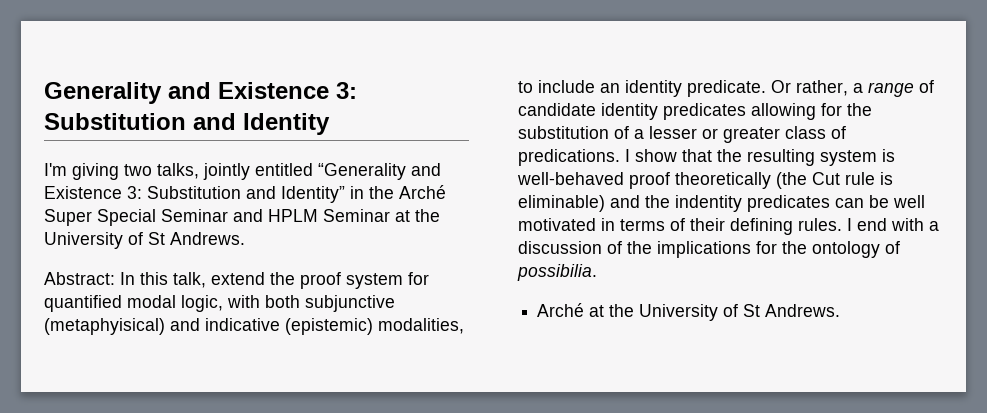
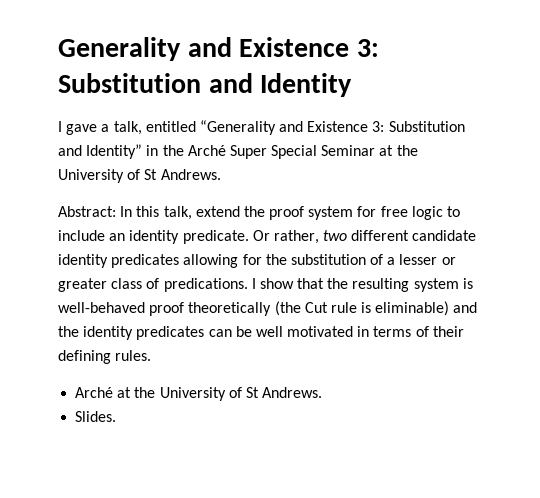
- I'm giving two talks, jointly entitled “Generality and Existence 3: Substitution and Identity” in the Arché Super Special Seminar and HPLM Seminar at the University of St Andrews.
+ I gave a talk, entitled “Generality and Existence 3: Substitution and Identity” in the Arché Super Special Seminar at the University of St Andrews.
- Abstract: In this talk, extend the proof system for quantified modal logic, with both subjunctive (metaphyisical) and indicative (epistemic) modalities, to include an identity predicate.
+ Abstract: In this talk, extend the proof system for free logic to include an identity predicate.
- Or rather, a range of candidate identity predicates allowing for the substitution of a lesser or greater class of predications.
+ Or rather, two different candidate identity predicates allowing for the substitution of a lesser or greater class of predications.
- I show that the resulting system is well-behaved proof theoretically (the Cut rule is eliminable) and the indentity predicates can be well motivated in terms of their defining rules. I end with a discussion of the implications for the ontology of possibilia.
+ I show that the resulting system is well-behaved proof theoretically (the Cut rule is eliminable) and the identity predicates can be well motivated in terms of their defining rules.
+ Slides.

